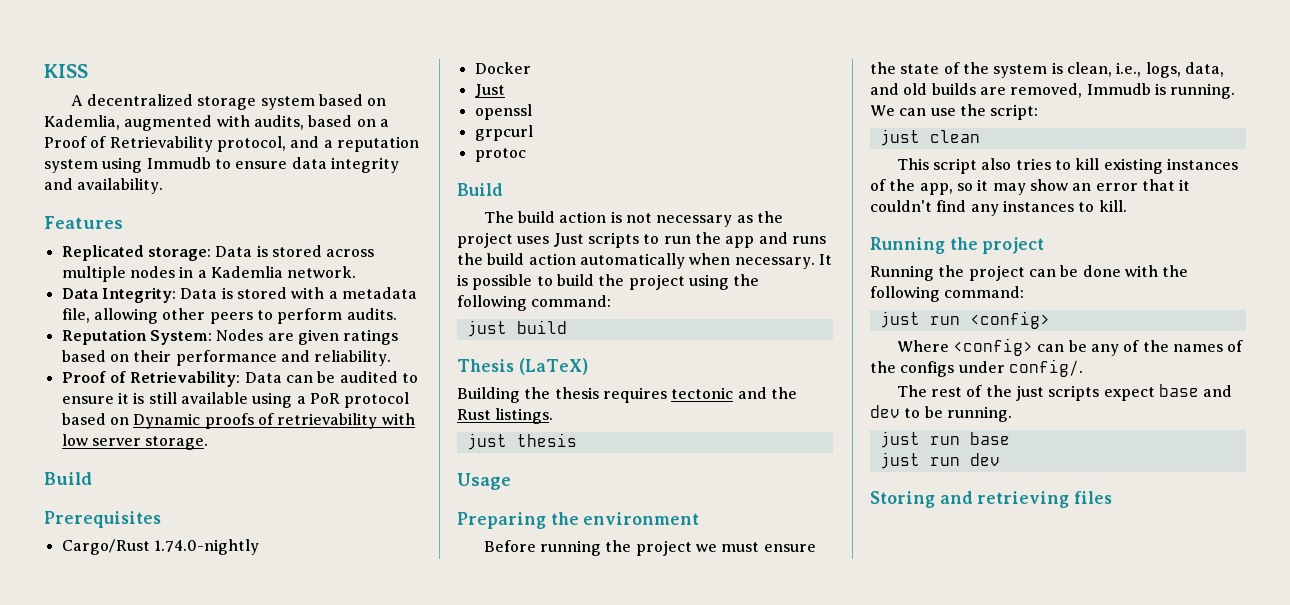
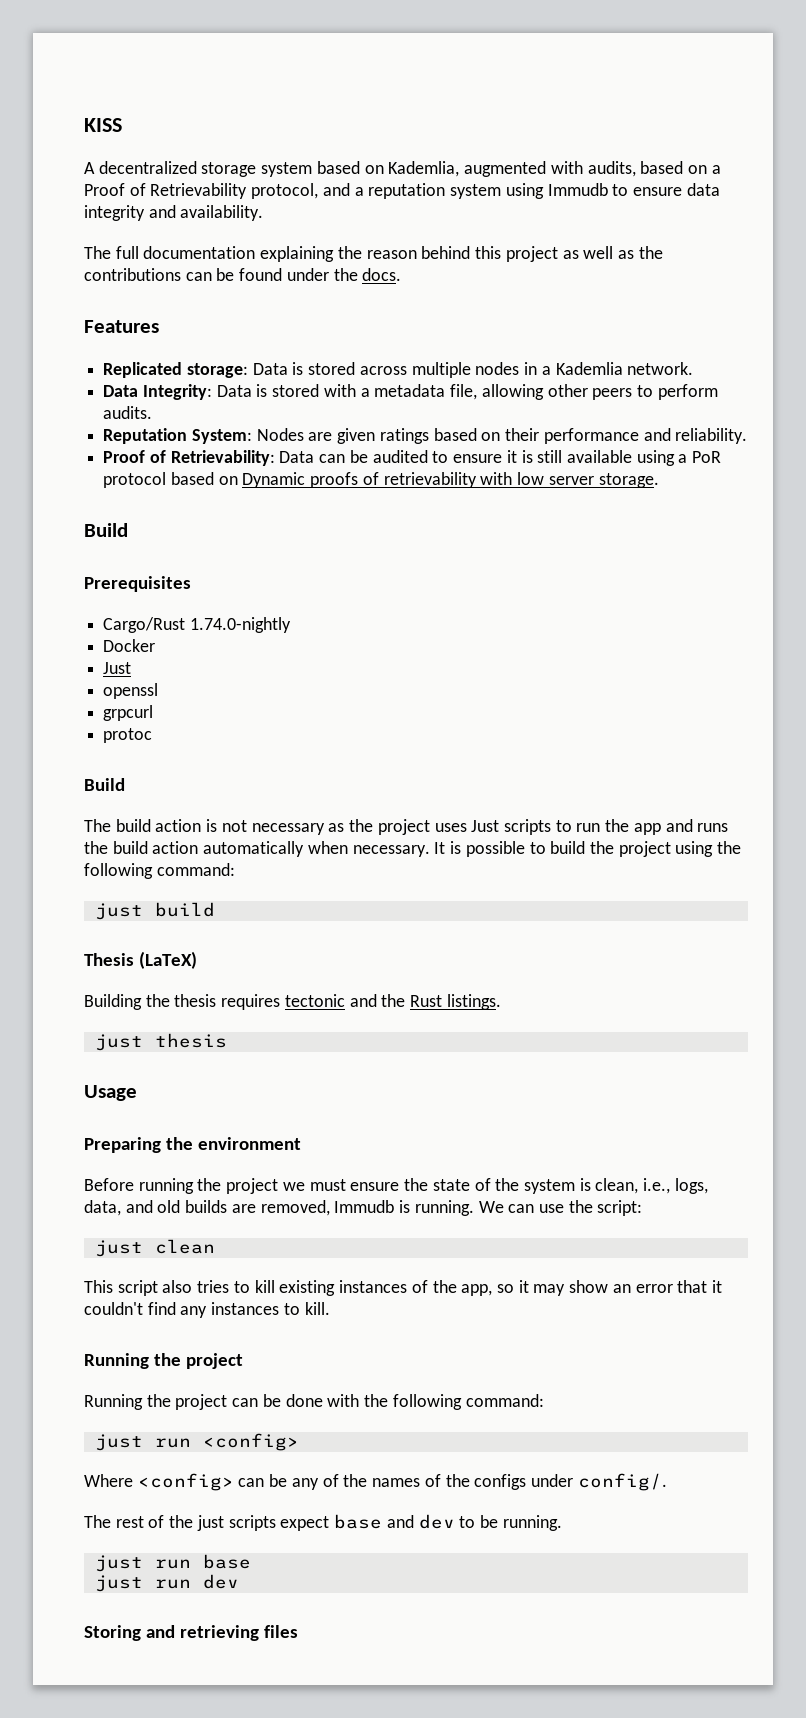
+ The full documentation explaining the reason behind this project as well as the contributions can be found under the docs.

